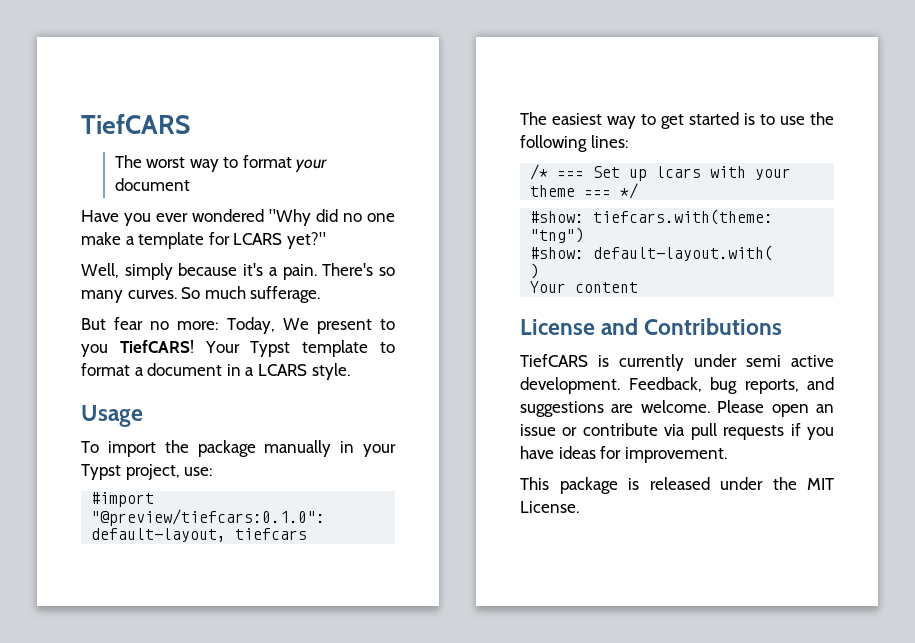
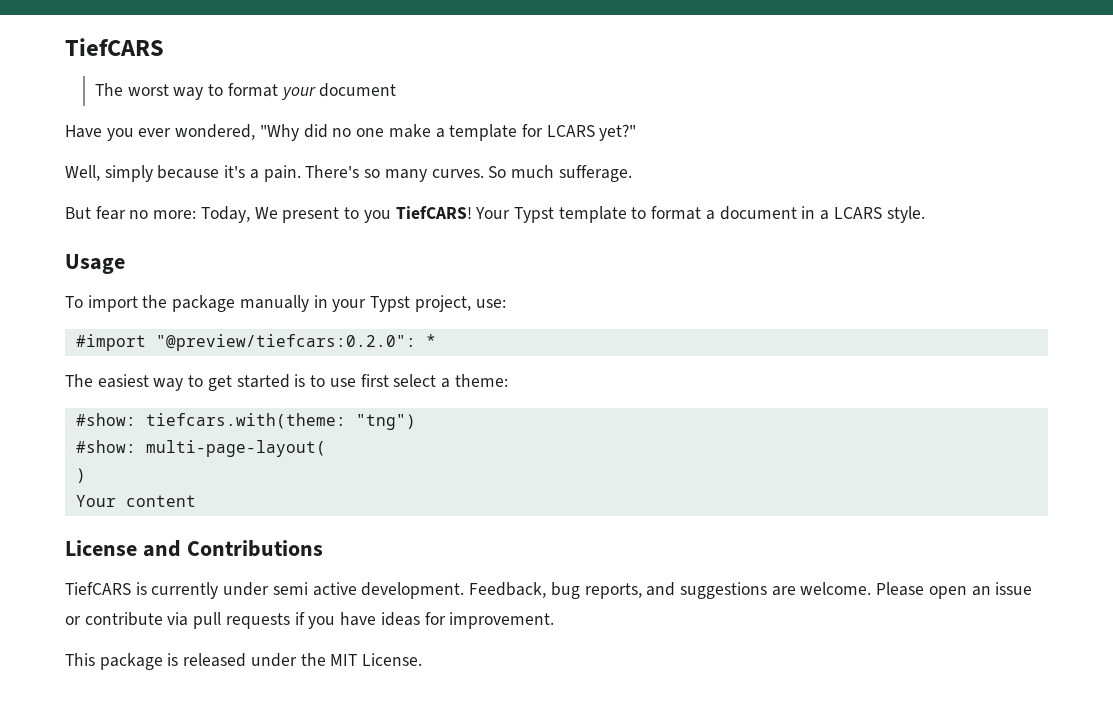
- Have you ever wondered "Why did no one make a template for LCARS yet?"
+ Have you ever wondered, "Why did no one make a template for LCARS yet?"
- #import "@preview/tiefcars:0.1.0": default-layout, tiefcars
+ #import "@preview/tiefcars:0.2.0": *
- The easiest way to get started is to use the following lines:
- /* === Set up lcars with your theme === */
+ The easiest way to get started is to use first select a theme:
- #show: default-layout.with(
+ #show: multi-page-layout(

